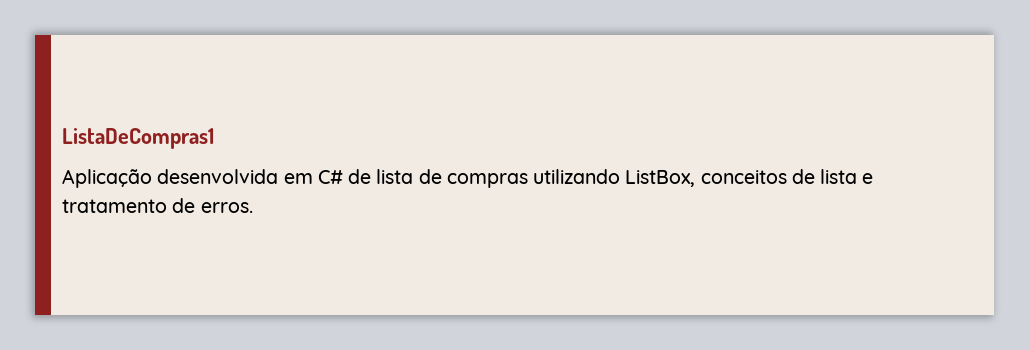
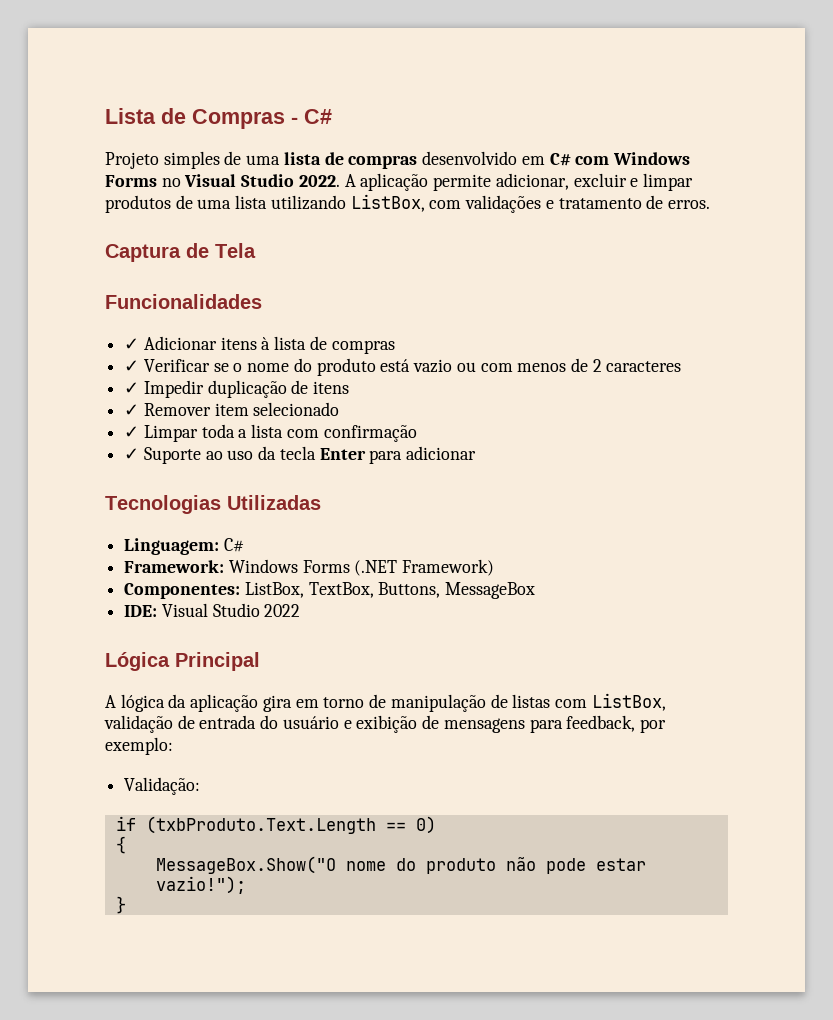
- ListaDeCompras1
- Aplicação desenvolvida em C# de lista de compras utilizando ListBox, conceitos de lista e tratamento de erros.
+ Lista de Compras - C#
+ Projeto simples de uma lista de compras desenvolvido em C# com Windows Forms no Visual Studio 2022. A aplicação permite adicionar, excluir e limpar produtos de uma lista utilizando ListBox, com validações e tratamento de erros.
+ Captura de Tela
+ Funcionalidades
+ ✓ Adicionar itens à lista de compras
+ ✓ Verificar se o nome do produto está vazio ou com menos de 2 caracteres
+ ✓ Impedir duplicação de itens
+ ✓ Remover item selecionado
+ ✓ Limpar toda a lista com confirmação
+ ✓ Suporte ao uso da tecla Enter para adicionar
+ Tecnologias Utilizadas
+ Linguagem: C#
+ Framework: Windows Forms (.NET Framework)
+ Componentes: ListBox, TextBox, Buttons, MessageBox
+ IDE: Visual Studio 2022
+ Lógica Principal
+ A lógica da aplicação gira em torno de manipulação de listas com ListBox, validação de entrada do usuário e exibição de mensagens para feedback, por exemplo:
+ Validação:
+ if (txbProduto.Text.Length == 0)
+ {
+ MessageBox.Show("O nome do produto não pode estar vazio!");
+ }

